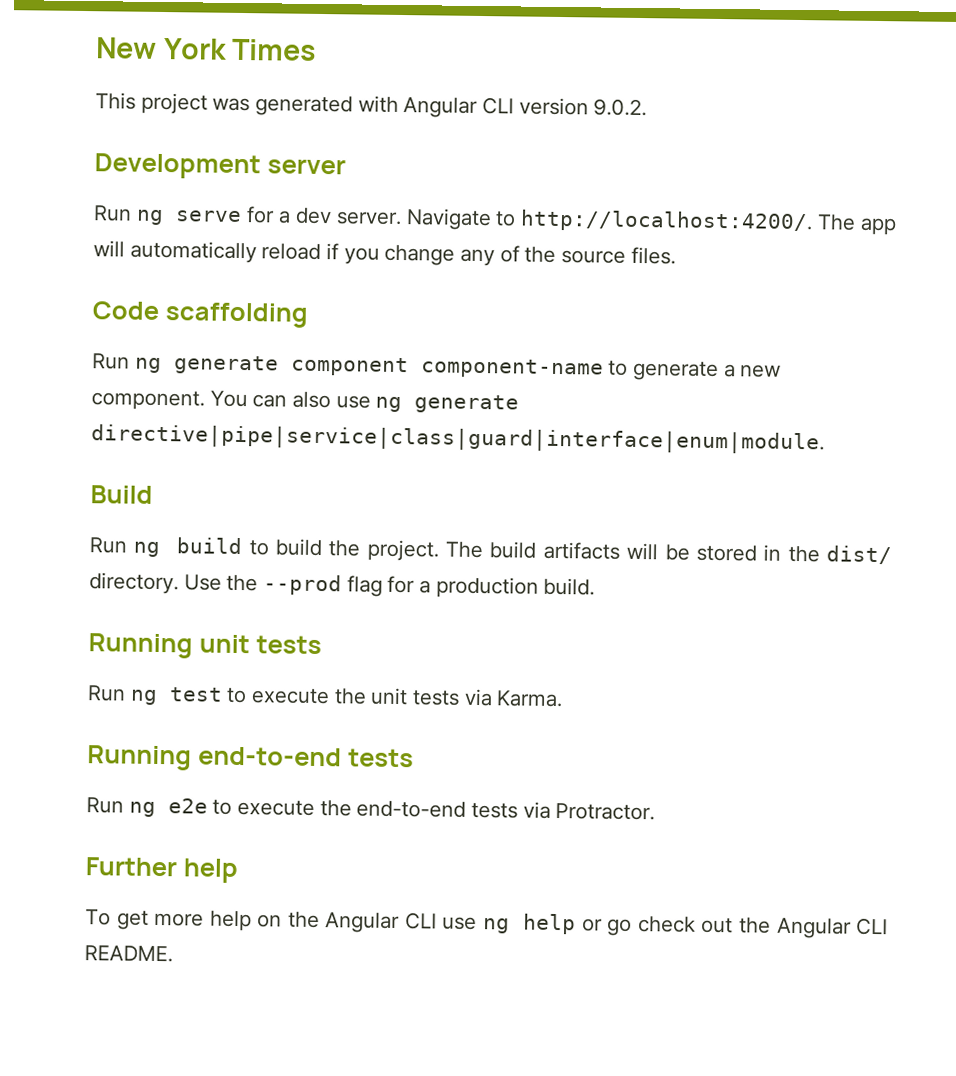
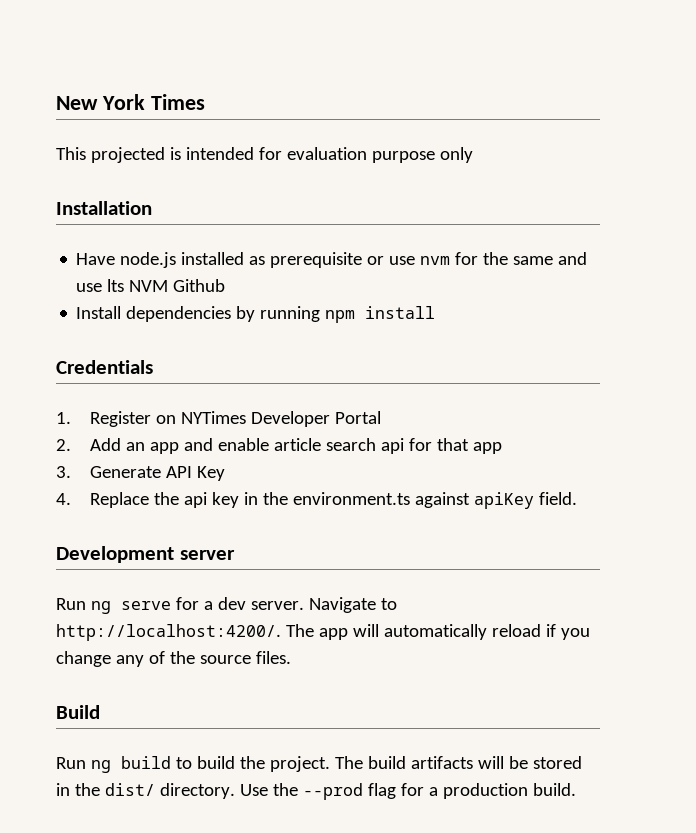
- This project was generated with Angular CLI version 9.0.2.
+ This projected is intended for evaluation purpose only
+ Installation
+ Have node.js installed as prerequisite or use nvm for the same and use lts NVM Github
+ Install dependencies by running npm install
+ Credentials
+ 1. Register on NYTimes Developer Portal
+ 2. Add an app and enable article search api for that app
+ 3. Generate API Key
+ 4. Replace the api key in the environment.ts against apiKey field.
- Code scaffolding
- Run ng generate component component-name to generate a new component. You can also use ng generate directive|pipe|service|class|guard|interface|enum|module.
- Running unit tests
- Run ng test to execute the unit tests via Karma.
- Running end-to-end tests
- Run ng e2e to execute the end-to-end tests via Protractor.
- Further help
- To get more help on the Angular CLI use ng help or go check out the Angular CLI README.

